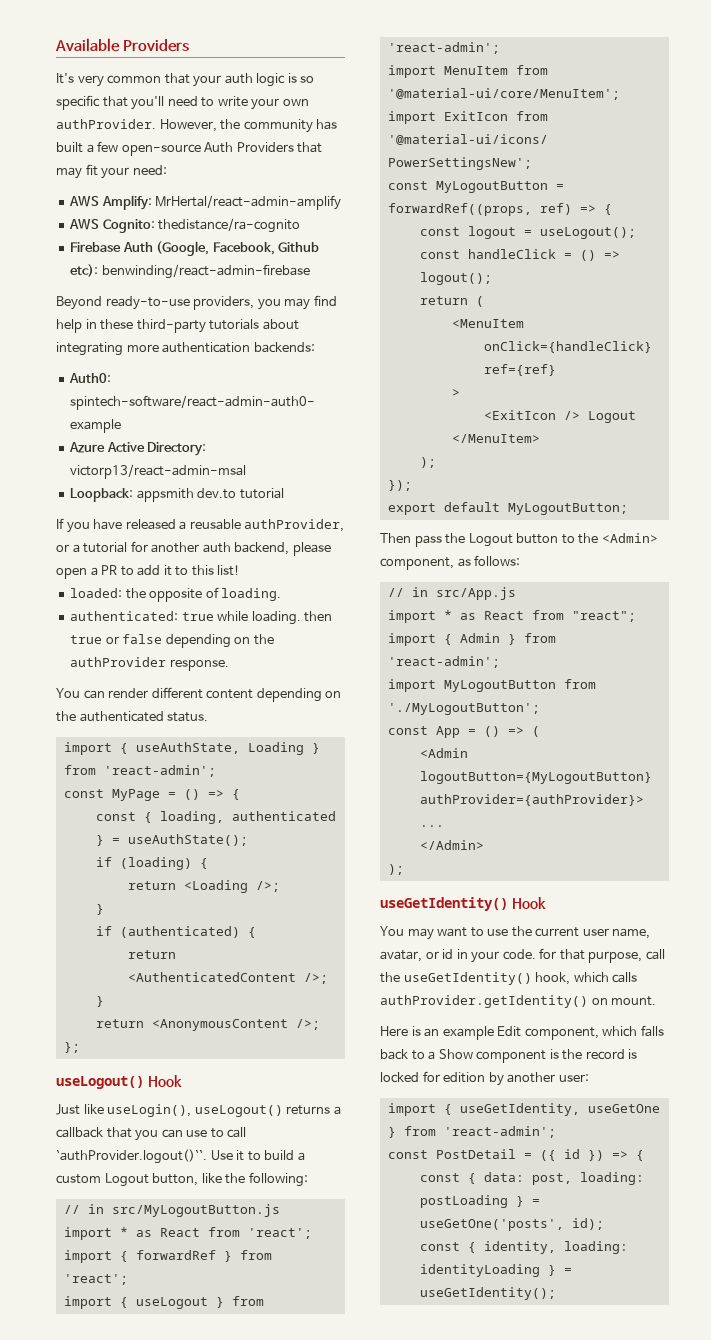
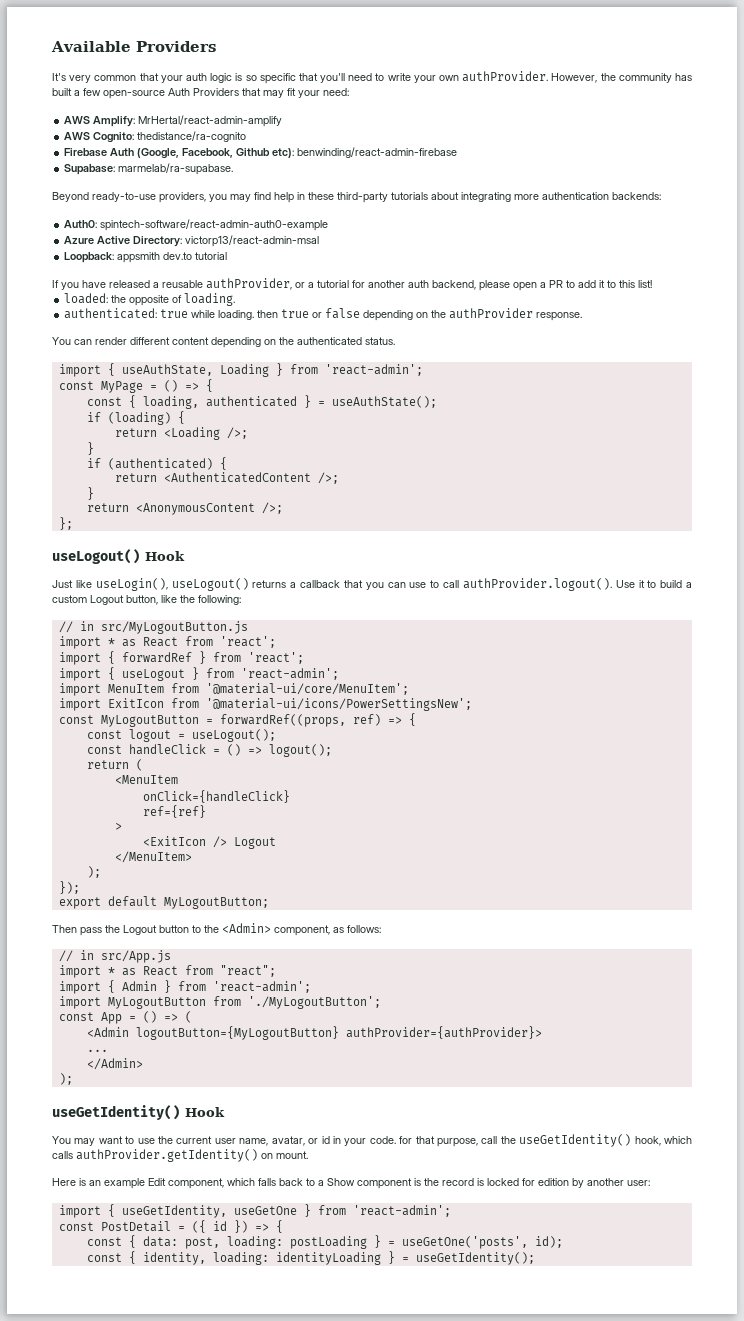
+ Supabase: marmelab/ra-supabase.
- Just like useLogin(), useLogout() returns a callback that you can use to call `authProvider.logout()``. Use it to build a custom Logout button, like the following:
+ Just like useLogin(), useLogout() returns a callback that you can use to call authProvider.logout(). Use it to build a custom Logout button, like the following:

